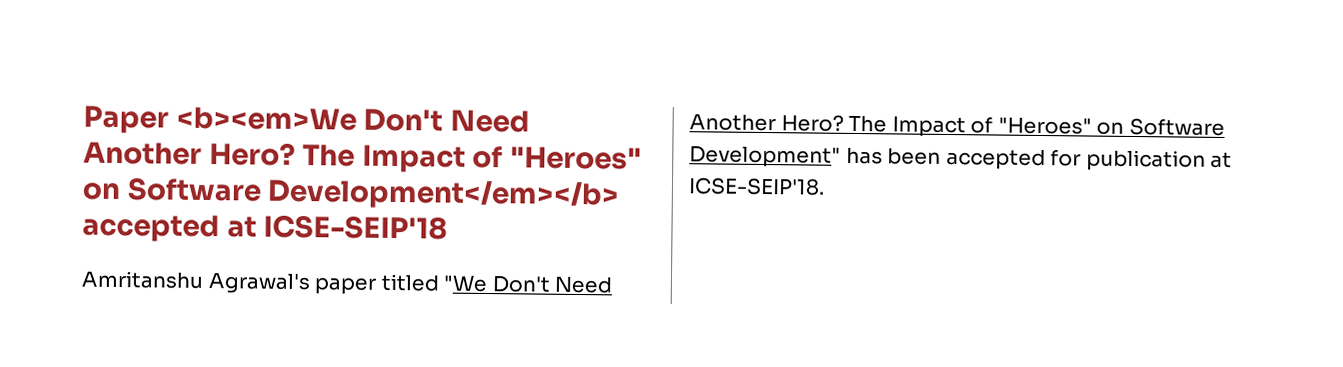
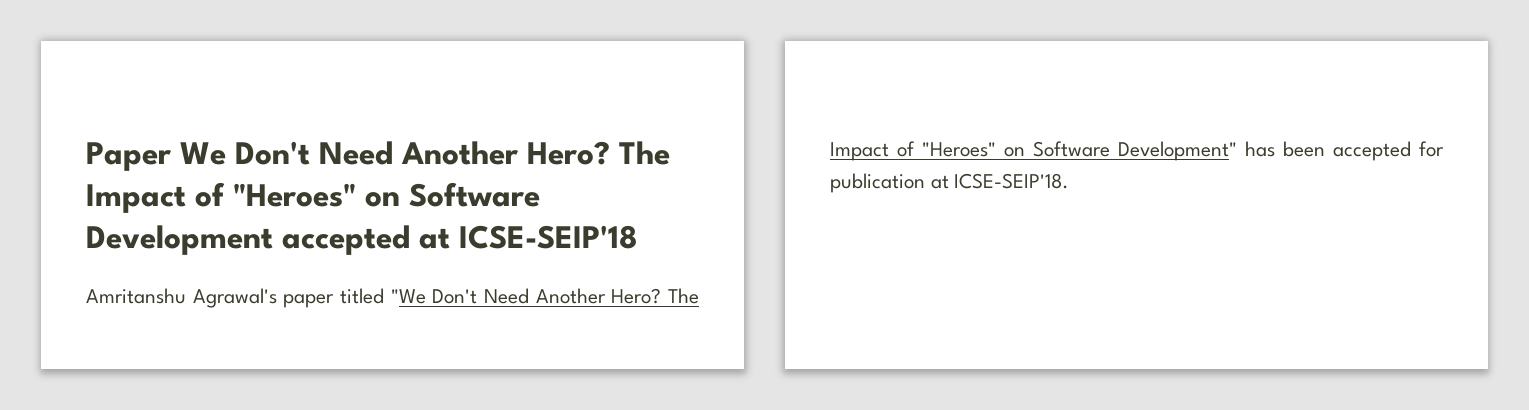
- Paper <b><em>We Don't Need Another Hero?
+ Paper We Don't Need Another Hero?
- The Impact of "Heroes" on Software Development</em></b> accepted at ICSE-SEIP'18
+ The Impact of "Heroes" on Software Development accepted at ICSE-SEIP'18

